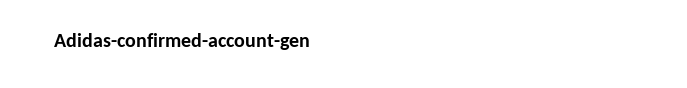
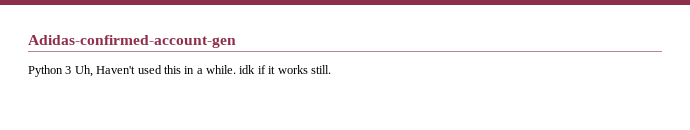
+ Python 3 Uh, Haven't used this in a while. idk if it works still.

